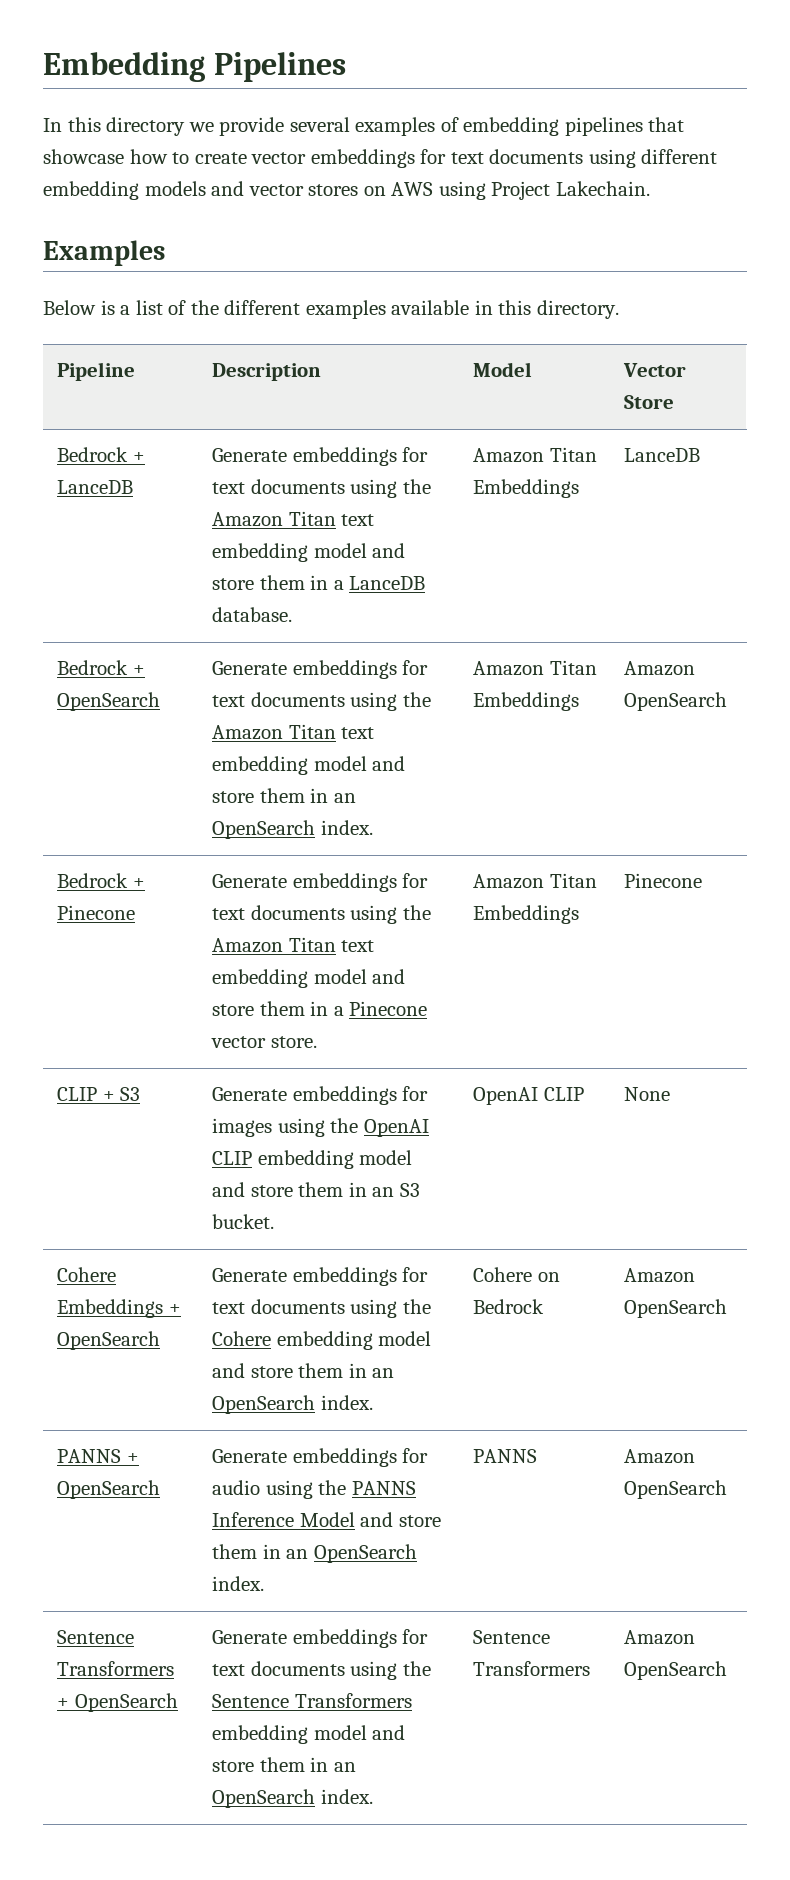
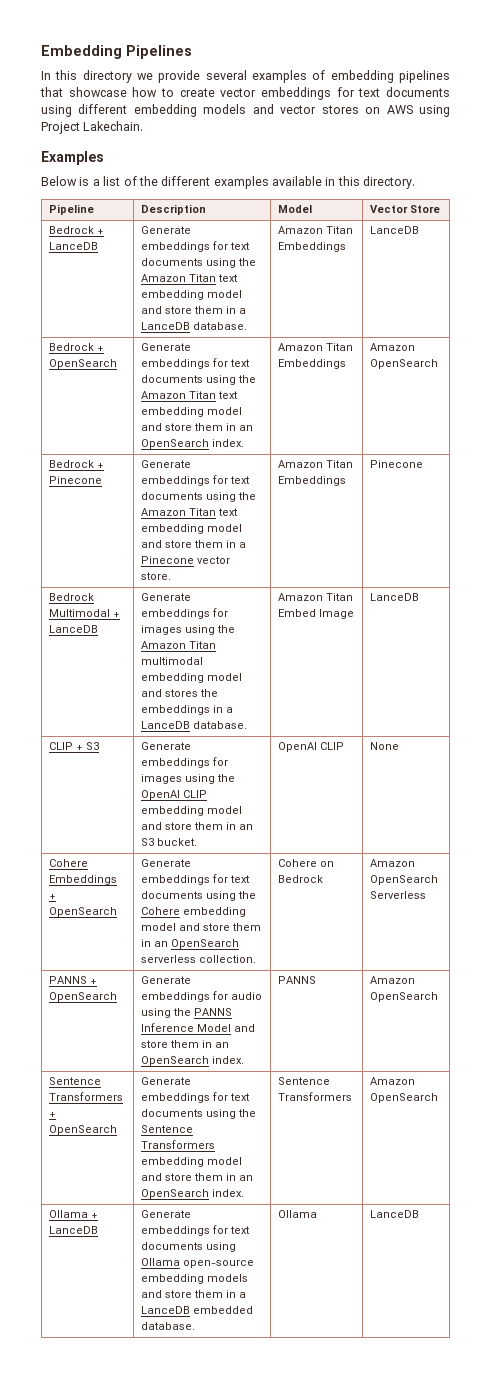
+ Bedrock Multimodal + LanceDB | Generate embeddings for images using the Amazon Titan multimodal embedding model and stores the embeddings in a LanceDB database. | Amazon Titan Embed Image | LanceDB
- Cohere Embeddings + OpenSearch | Generate embeddings for text documents using the Cohere embedding model and store them in an OpenSearch index. | Cohere on Bedrock | Amazon OpenSearch
+ Cohere Embeddings + OpenSearch | Generate embeddings for text documents using the Cohere embedding model and store them in an OpenSearch serverless collection. | Cohere on Bedrock | Amazon OpenSearch Serverless
+ Ollama + LanceDB | Generate embeddings for text documents using Ollama open-source embedding models and store them in a LanceDB embedded database. | Ollama | LanceDB

